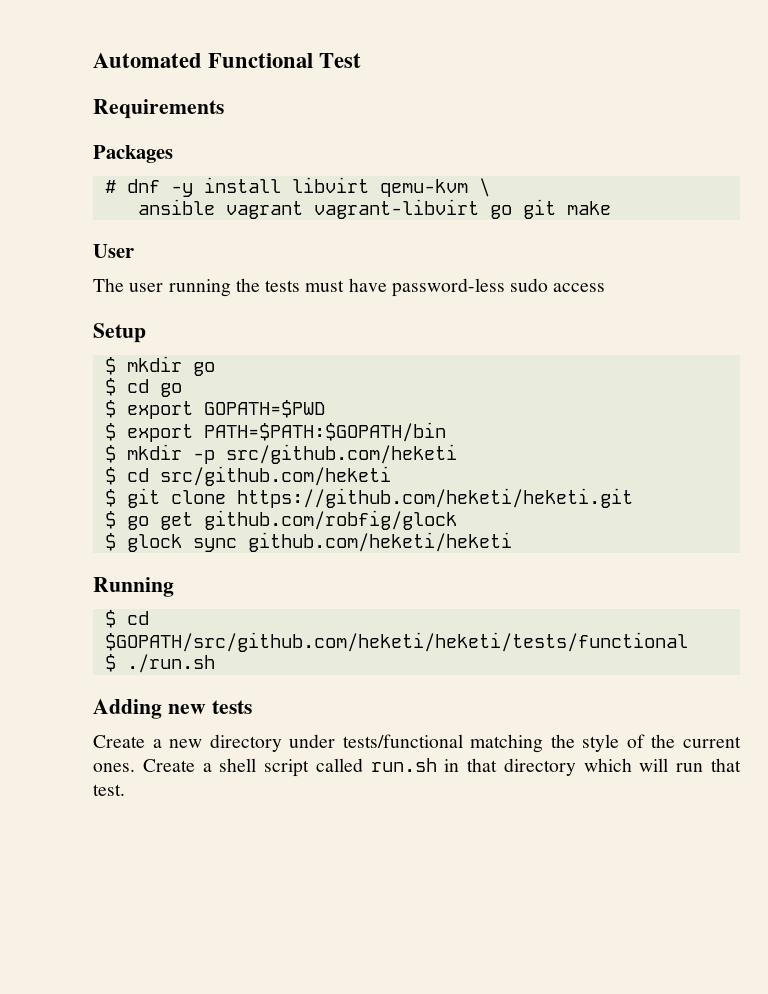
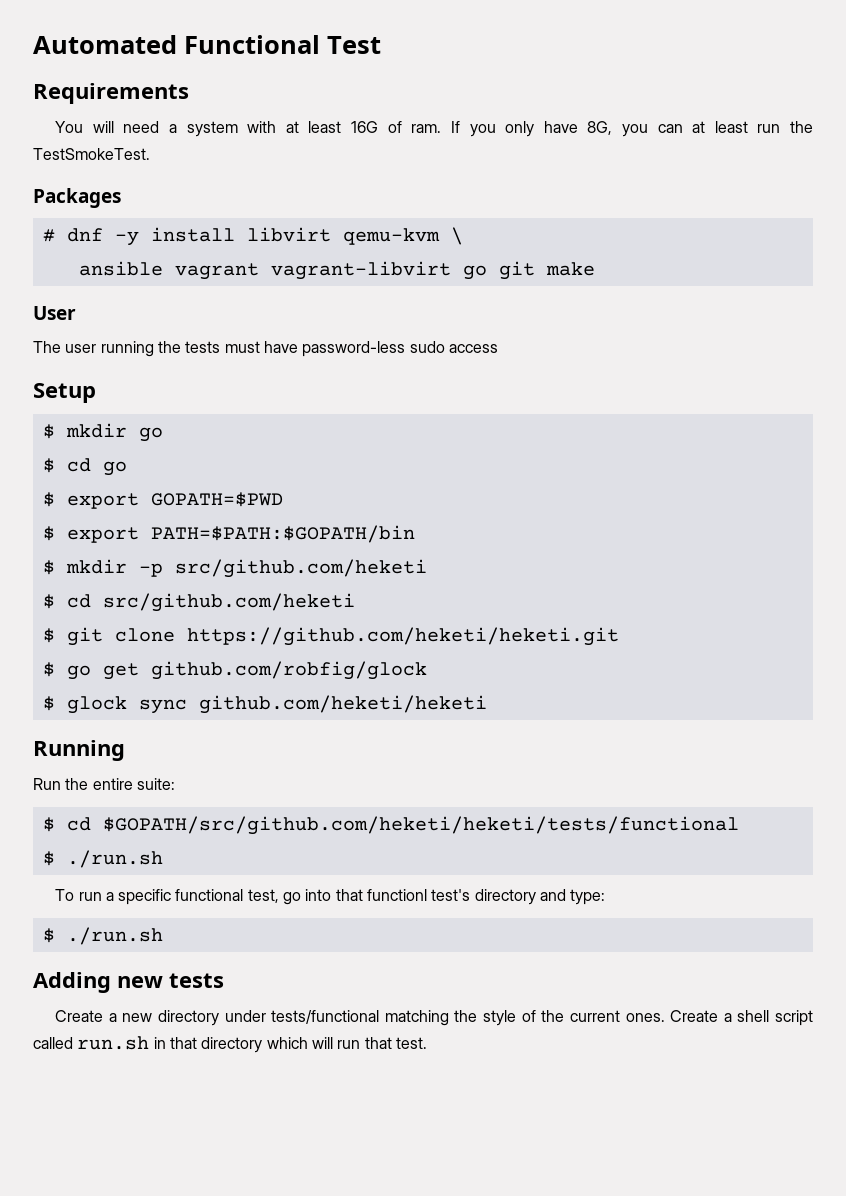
+ You will need a system with at least 16G of ram. If you only have 8G, you can at least run the TestSmokeTest.
+ Run the entire suite:
+ To run a specific functional test, go into that functionl test's directory and type:
+ $ ./run.sh

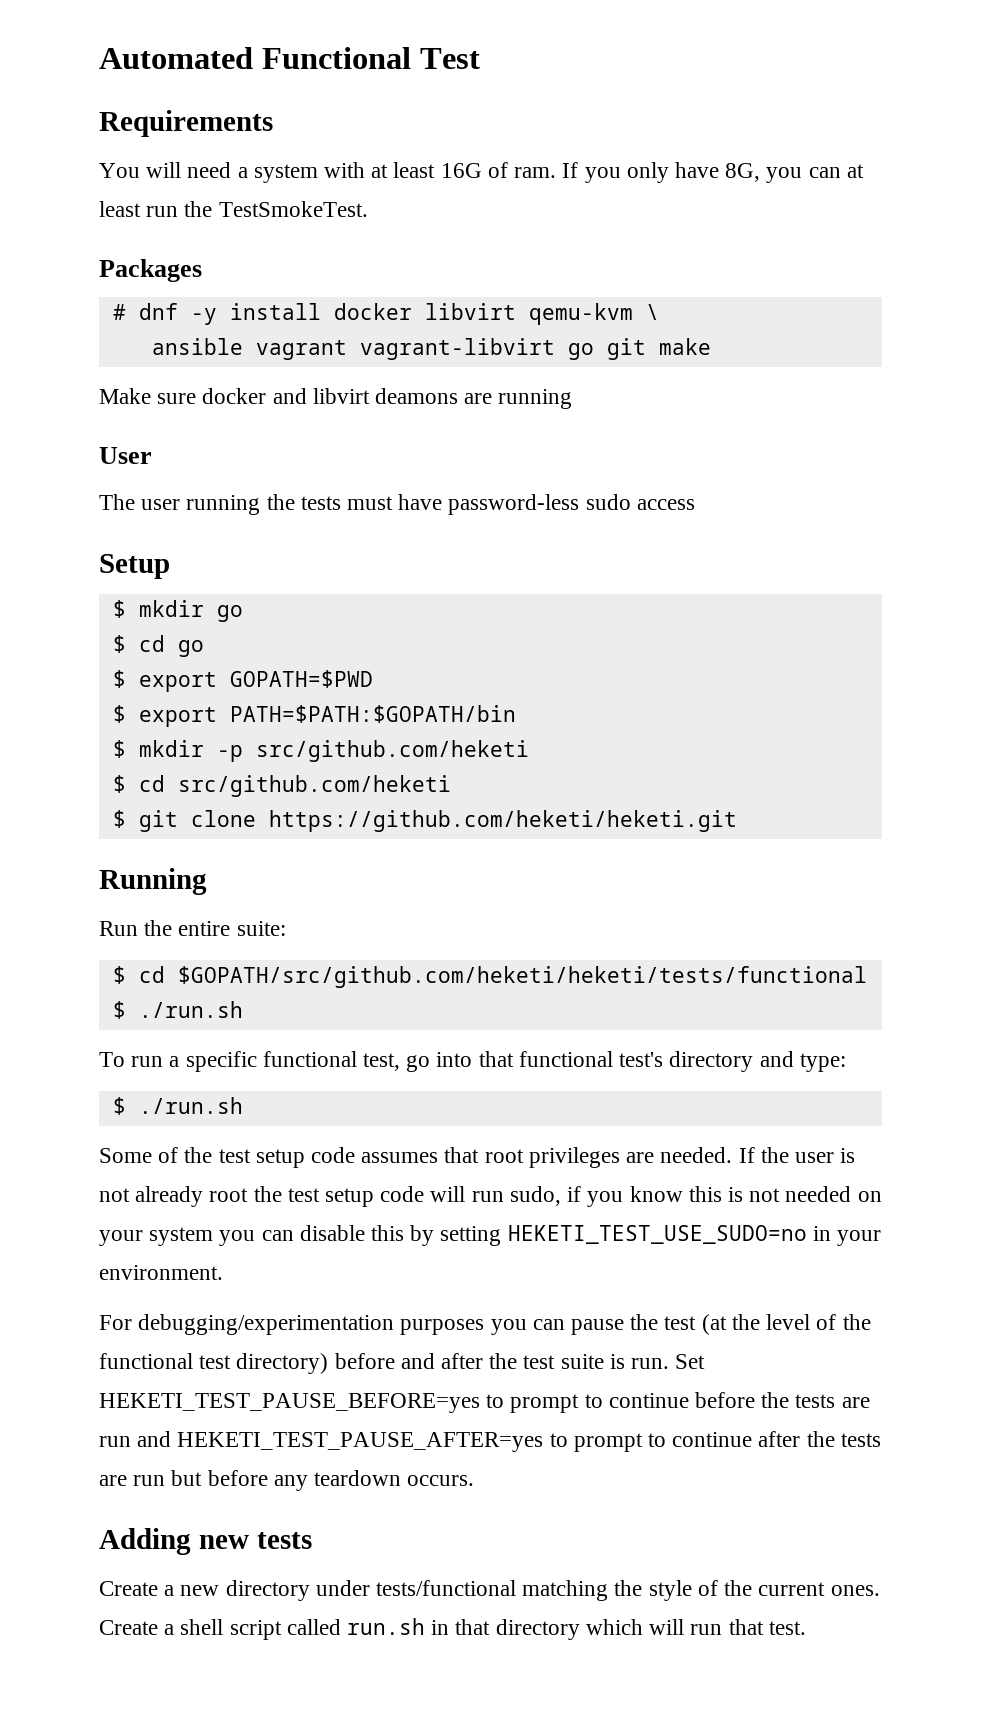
- # dnf -y install libvirt qemu-kvm \
+ # dnf -y install docker libvirt qemu-kvm \
+ Make sure docker and libvirt deamons are running
- $ go get github.com/robfig/glock
- $ glock sync github.com/heketi/heketi
- To run a specific functional test, go into that functionl test's directory and type:
+ To run a specific functional test, go into that functional test's directory and type:
+ Some of the test setup code assumes that root privileges are needed. If the user is not already root the test setup code will run sudo, if you know this is not needed on your system you can disable this by setting HEKETI_TEST_USE_SUDO=no in your environment.
+ For debugging/experimentation purposes you can pause the test (at the level of the functional test directory) before and after the test suite is run. Set HEKETI_TEST_PAUSE_BEFORE=yes to prompt to continue before the tests are run and HEKETI_TEST_PAUSE_AFTER=yes to prompt to continue after the tests are run but before any teardown occurs.

